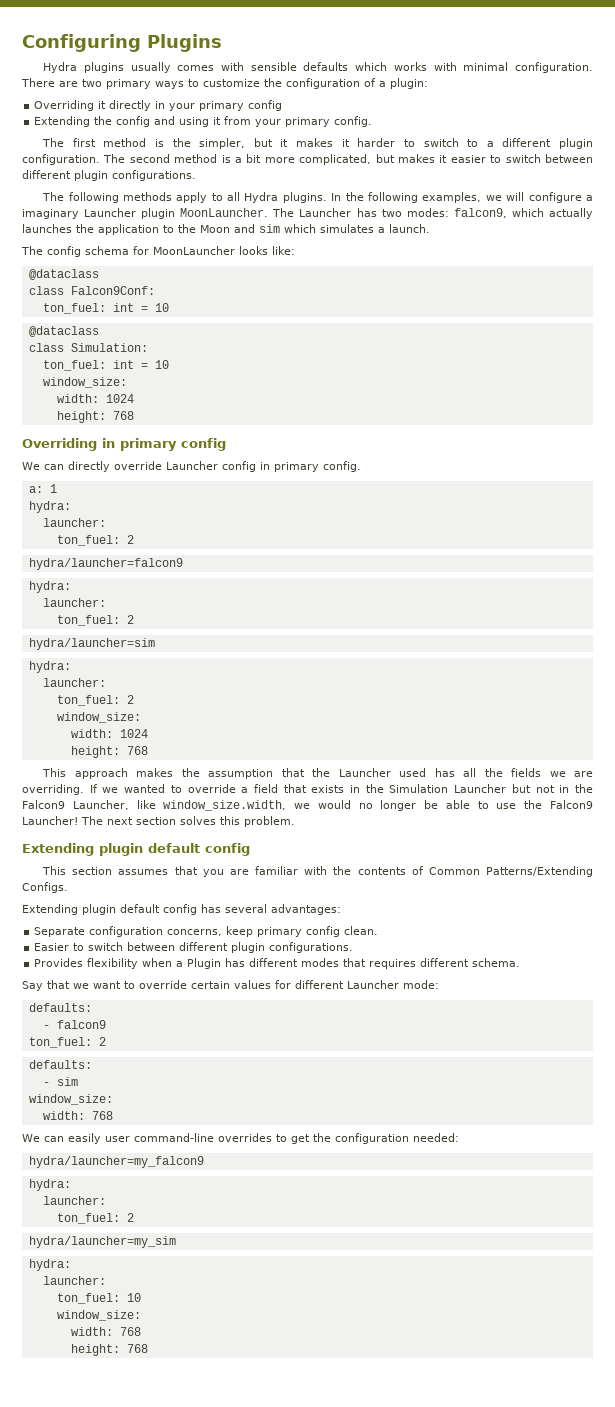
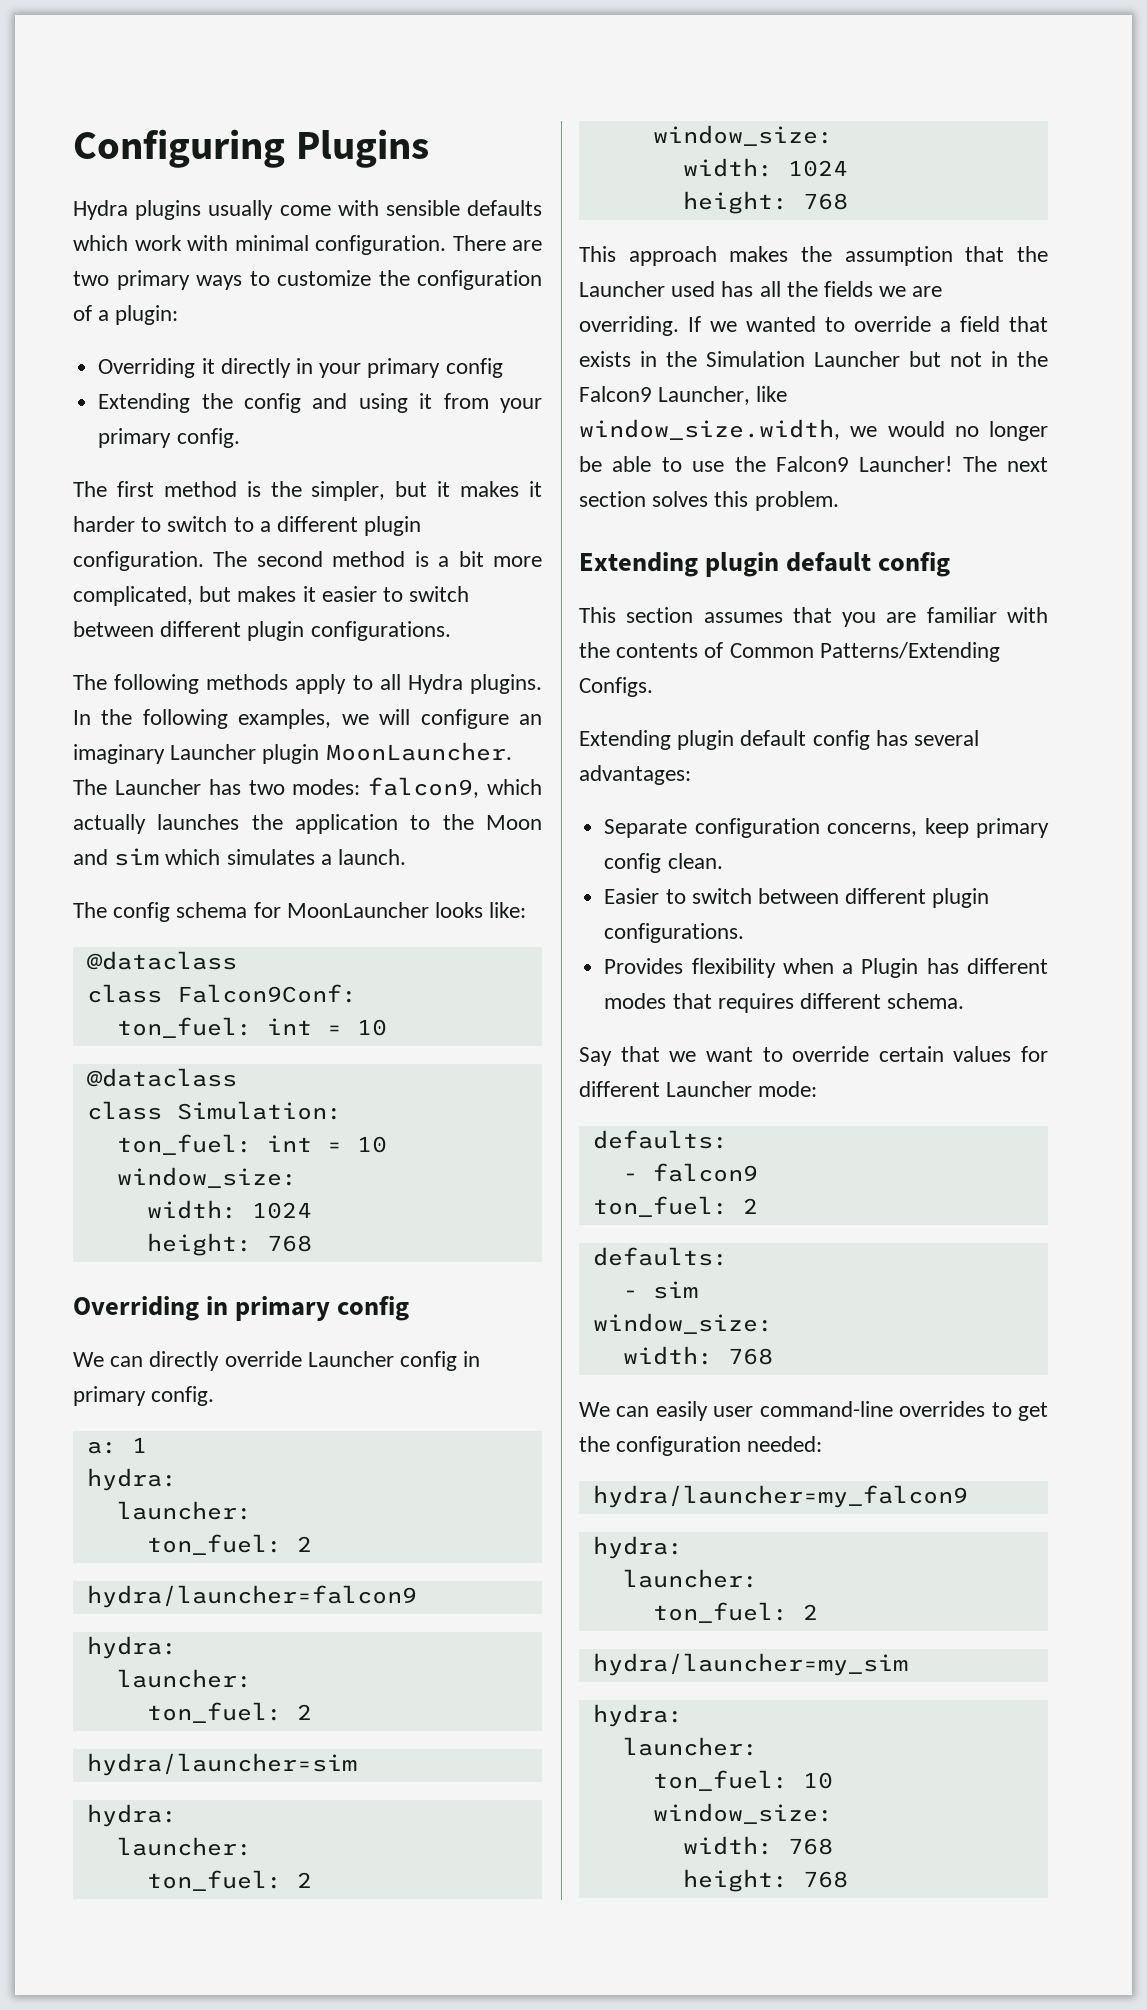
- Hydra plugins usually comes with sensible defaults which works with minimal configuration.
+ Hydra plugins usually come with sensible defaults which work with minimal configuration.
- In the following examples, we will configure a imaginary Launcher plugin MoonLauncher.
+ In the following examples, we will configure an imaginary Launcher plugin MoonLauncher.

